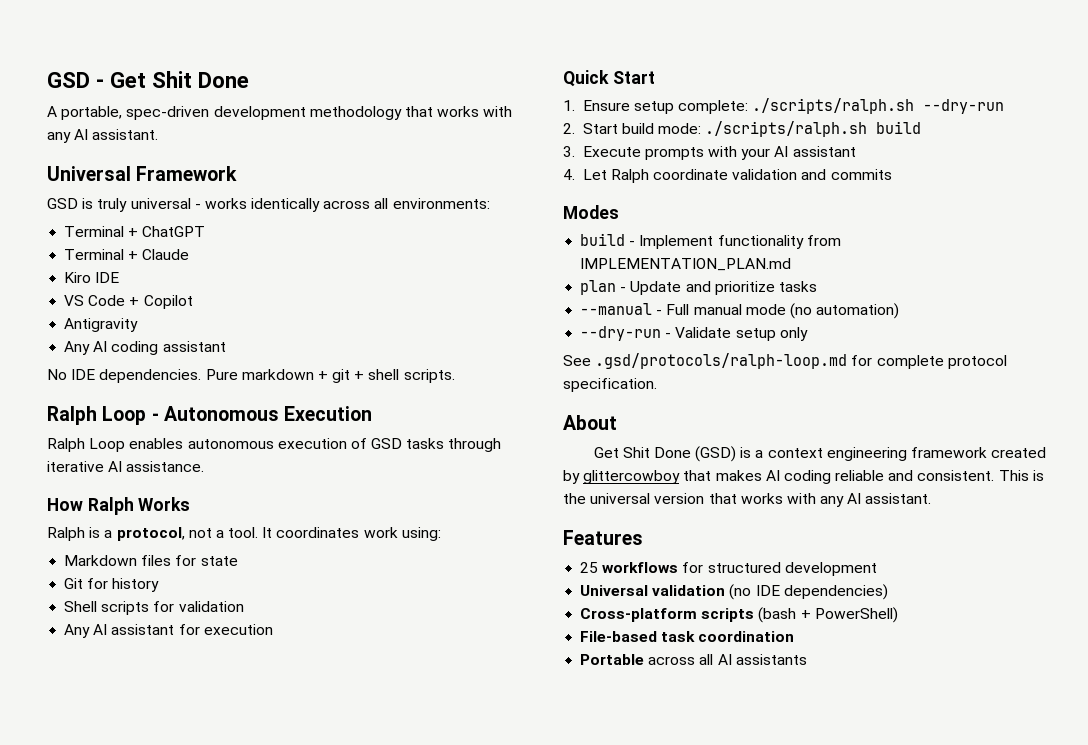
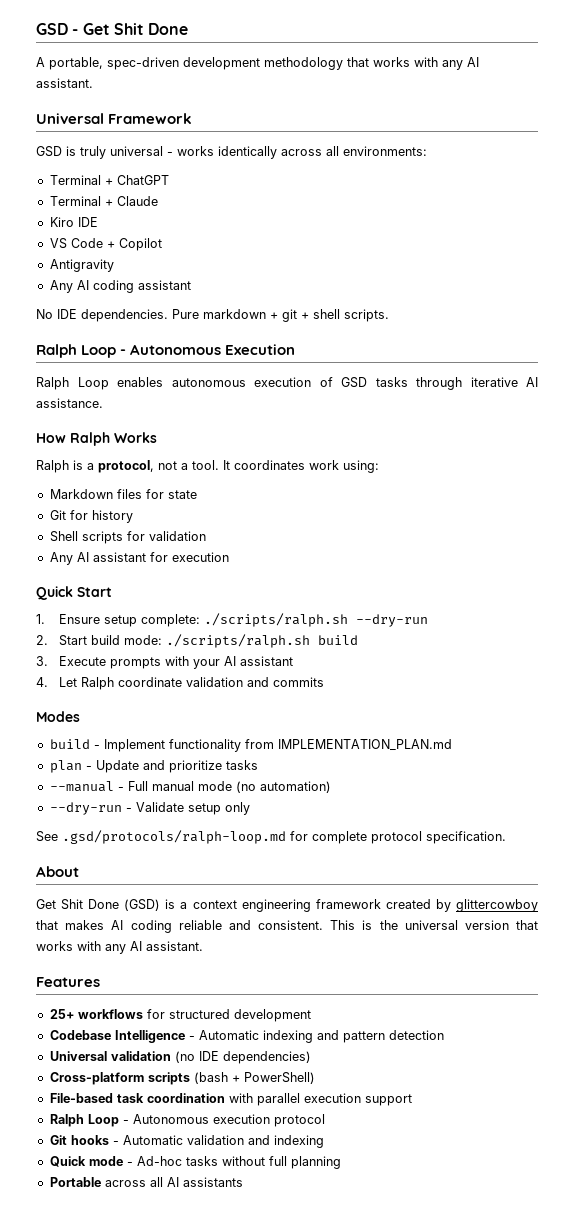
- 25 workflows for structured development
+ 25+ workflows for structured development
+ Codebase Intelligence - Automatic indexing and pattern detection
- File-based task coordination
+ File-based task coordination with parallel execution support
+ Ralph Loop - Autonomous execution protocol
+ Git hooks - Automatic validation and indexing
+ Quick mode - Ad-hoc tasks without full planning

